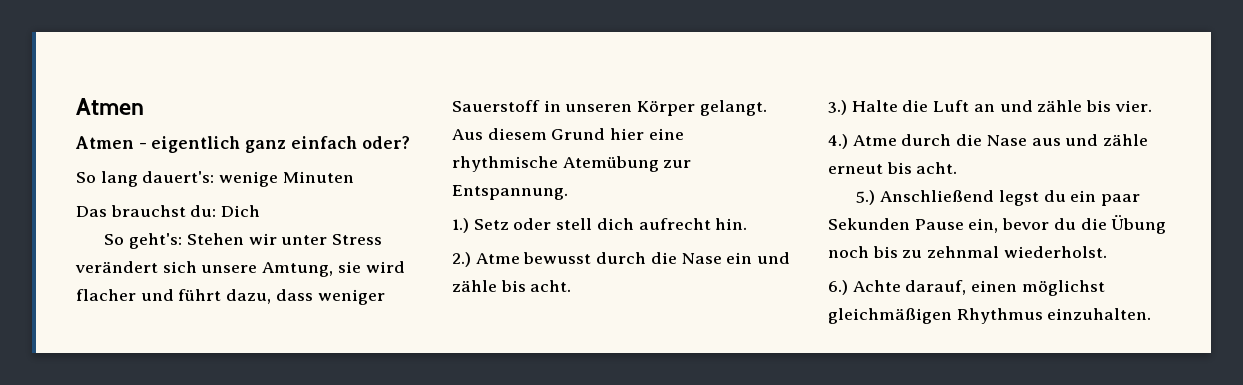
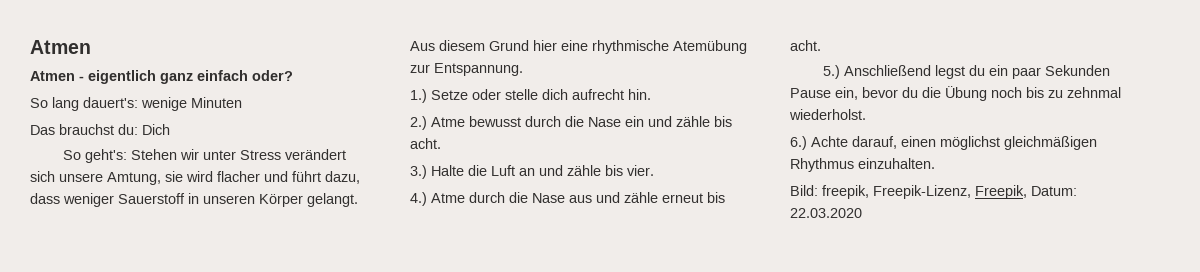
- 1.) Setz oder stell dich aufrecht hin.
+ 1.) Setze oder stelle dich aufrecht hin.
+ Bild: freepik, Freepik-Lizenz, Freepik, Datum: 22.03.2020

